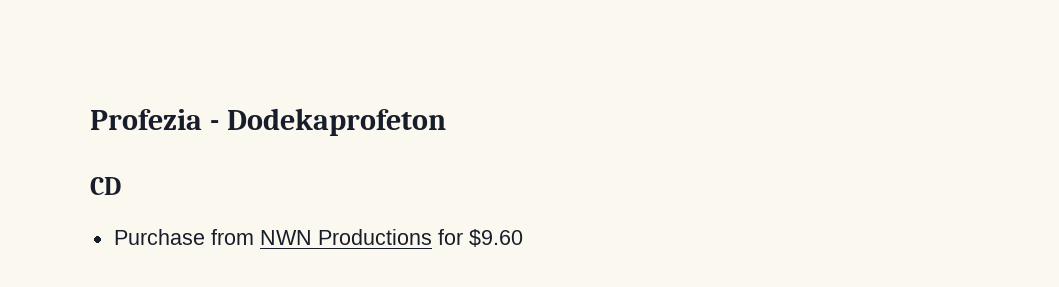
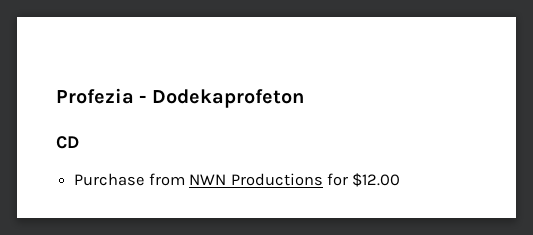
- Purchase from NWN Productions for $9.60
+ Purchase from NWN Productions for $12.00

